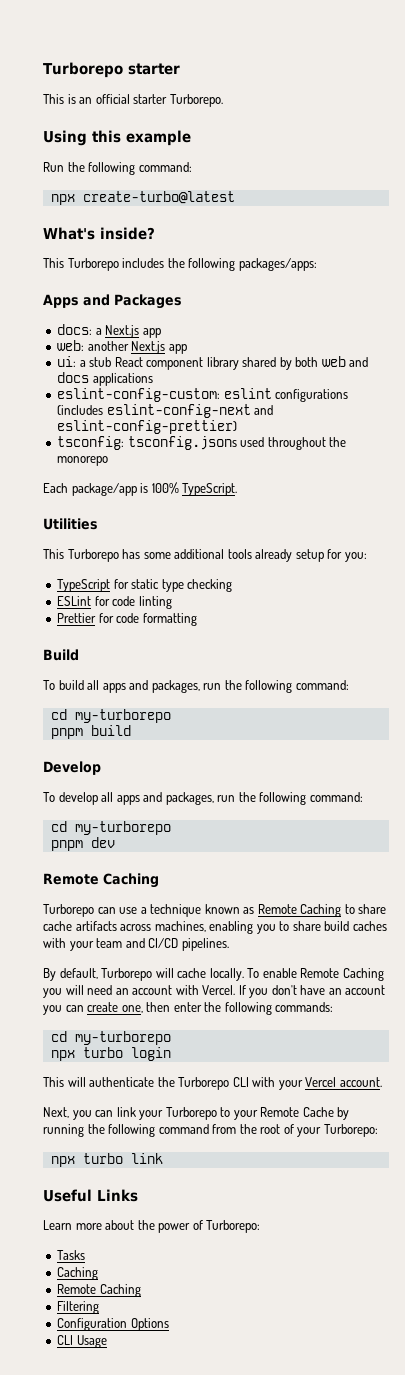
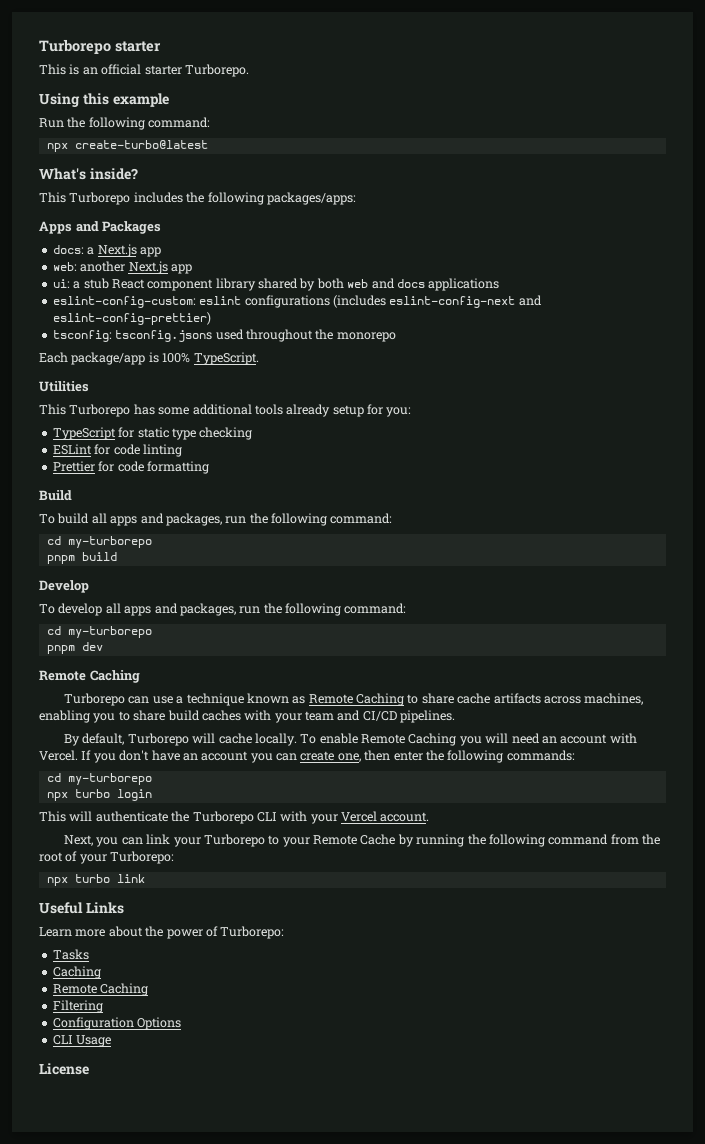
+ License

